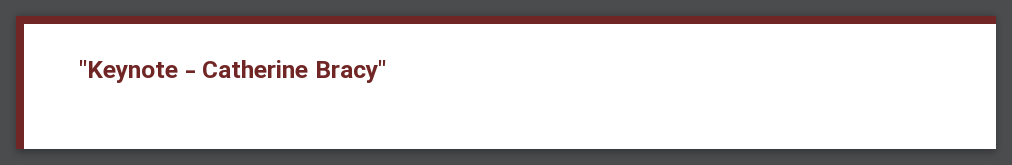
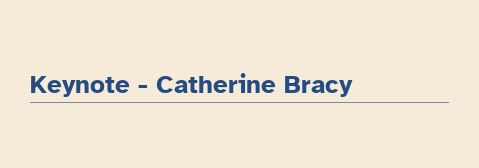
- "Keynote - Catherine Bracy"
+ Keynote - Catherine Bracy

